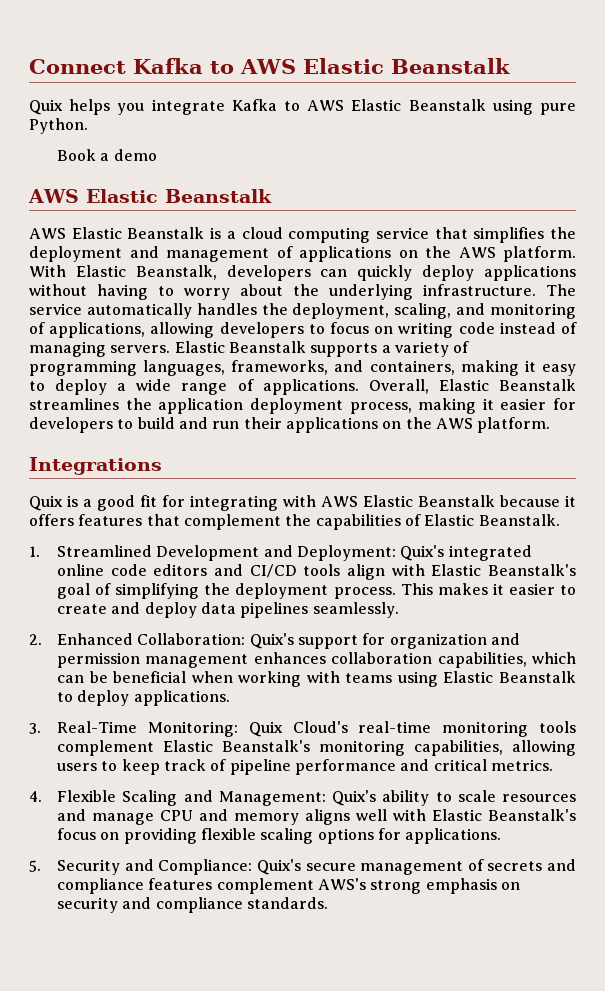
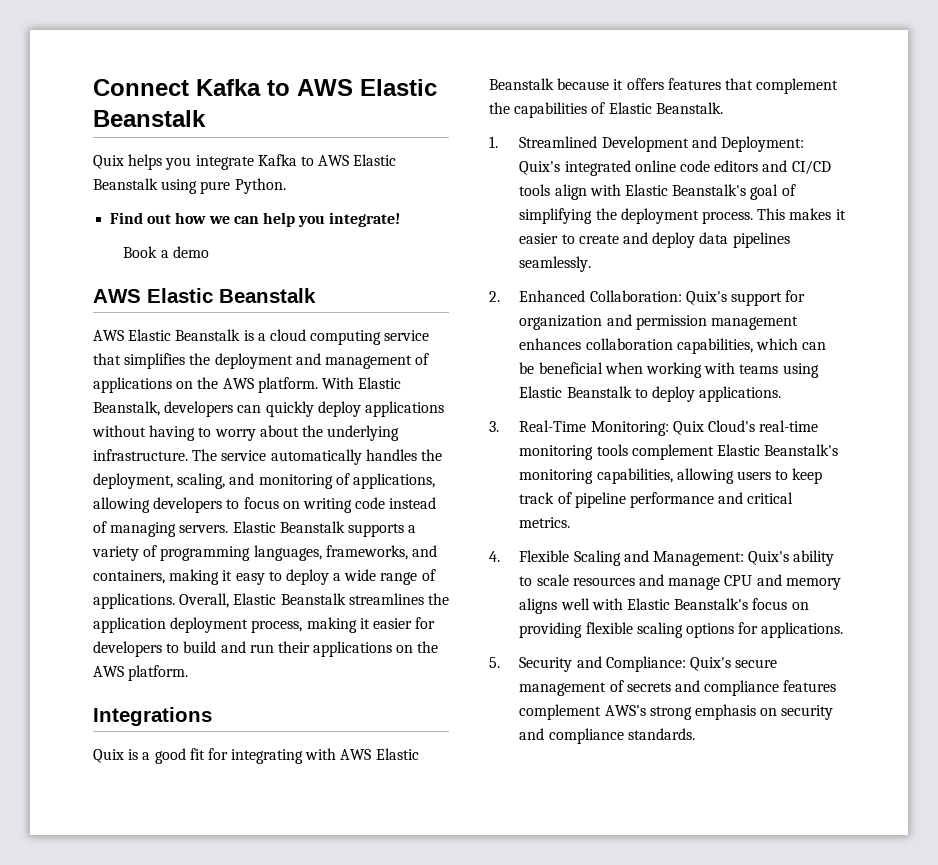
+ Find out how we can help you integrate!

